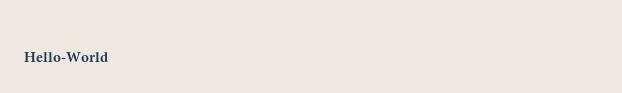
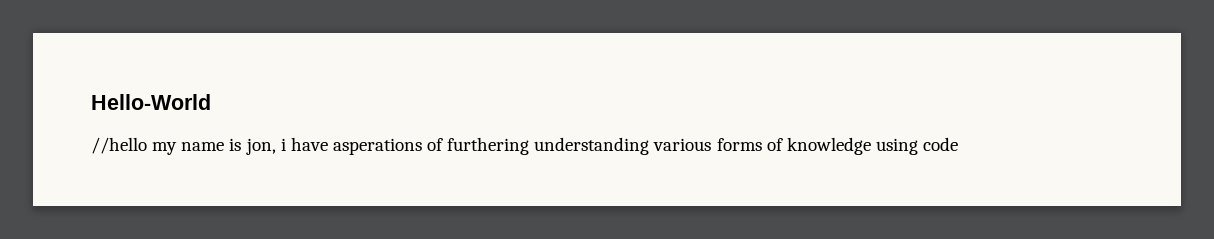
+ //hello my name is jon, i have asperations of furthering understanding various forms of knowledge using code

